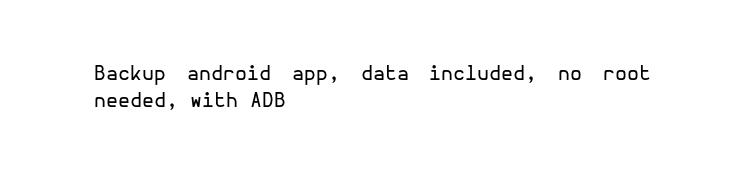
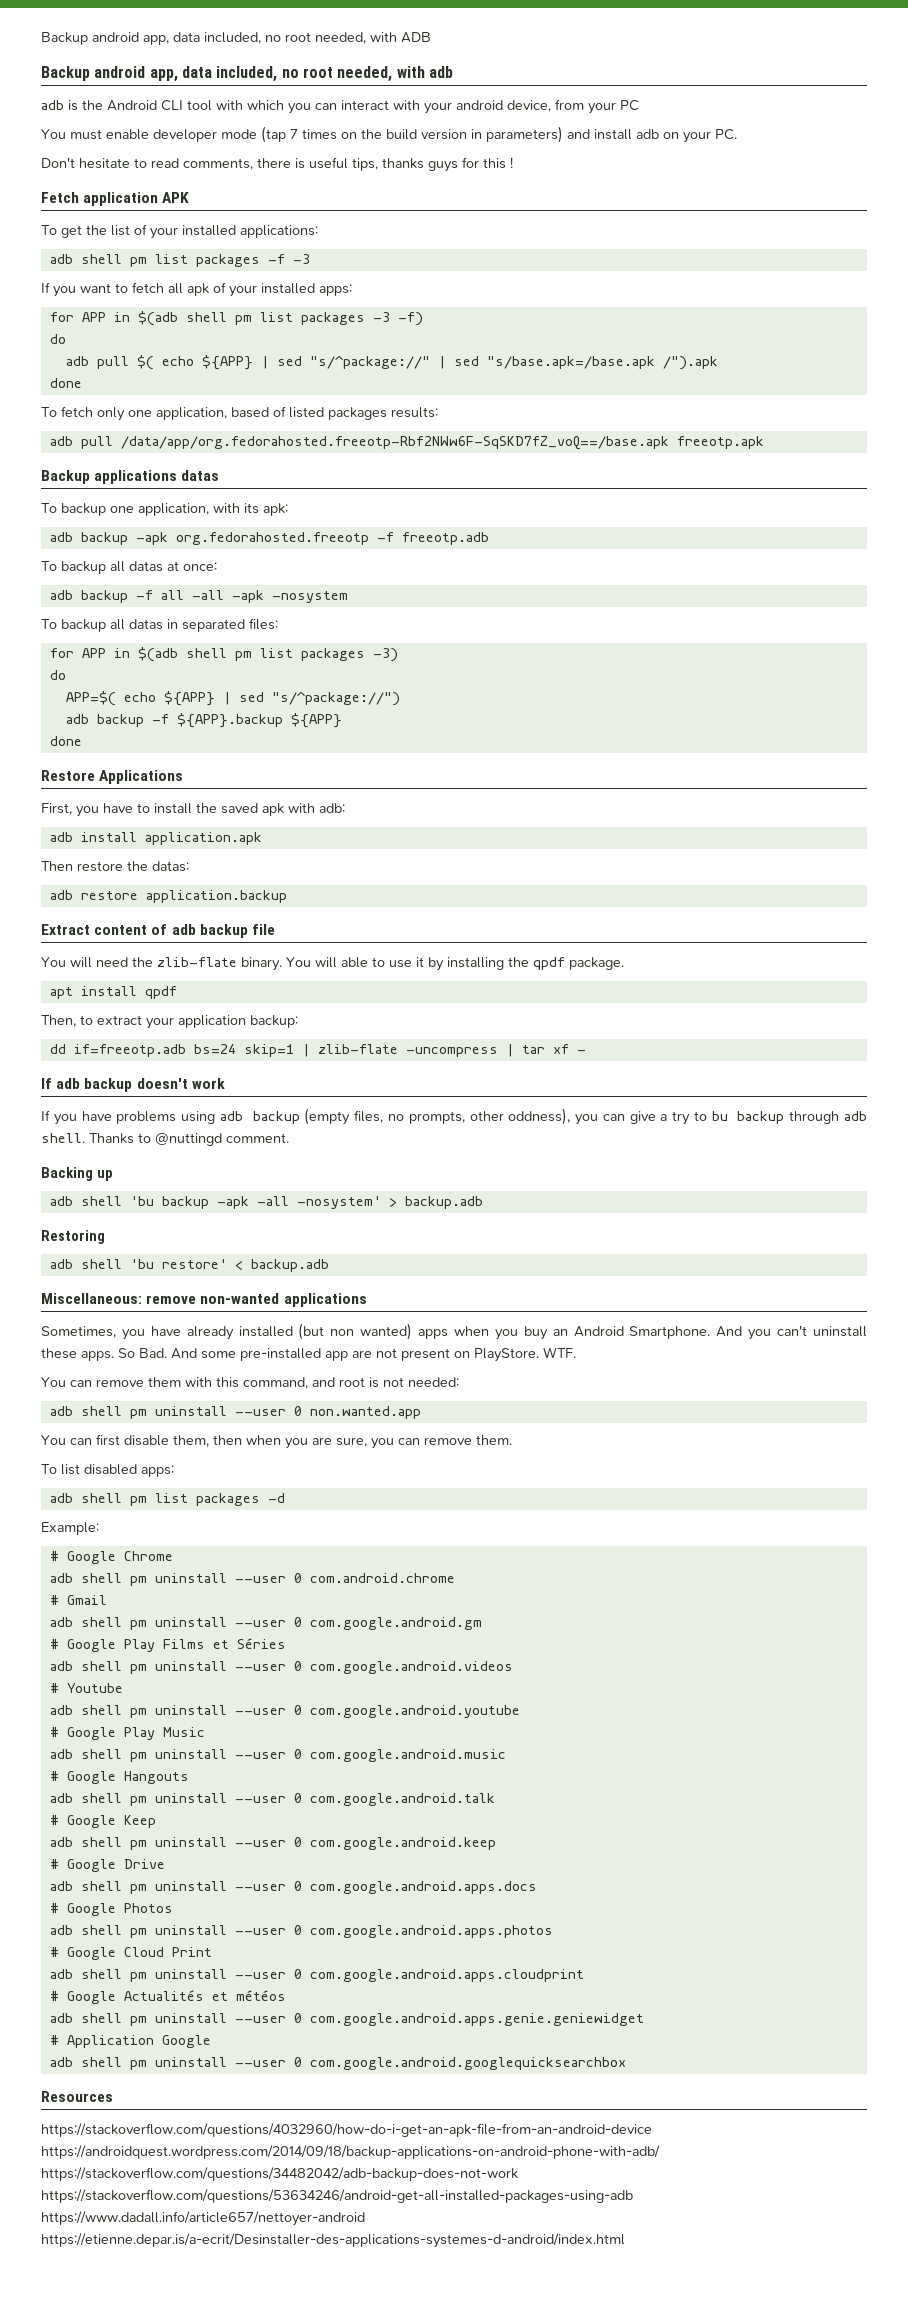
+ Backup android app, data included, no root needed, with adb
+ adb is the Android CLI tool with which you can interact with your android device, from your PC
+ You must enable developer mode (tap 7 times on the build version in parameters) and install adb on your PC.
+ Don't hesitate to read comments, there is useful tips, thanks guys for this !
+ Fetch application APK
+ To get the list of your installed applications:
+ adb shell pm list packages -f -3
+ If you want to fetch all apk of your installed apps:
+ for APP in $(adb shell pm list packages -3 -f)
+ do
+ adb pull $( echo ${APP} | sed "s/^package://" | sed "s/base.apk=/base.apk /").apk
+ done
+ To fetch only one application, based of listed packages results:
+ adb pull /data/app/org.fedorahosted.freeotp-Rbf2NWw6F-SqSKD7fZ_voQ==/base.apk freeotp.apk
+ Backup applications datas
+ To backup one application, with its apk:
+ adb backup -apk org.fedorahosted.freeotp -f freeotp.adb
+ To backup all datas at once:
+ adb backup -f all -all -apk -nosystem
+ To backup all datas in separated files:
+ for APP in $(adb shell pm list packages -3)
+ do
+ APP=$( echo ${APP} | sed "s/^package://")
+ adb backup -f ${APP}.backup ${APP}
+ done
+ Restore Applications
+ First, you have to install the saved apk with adb:
+ adb install application.apk
+ Then restore the datas:
+ adb restore application.backup
+ Extract content of adb backup file
+ You will need the zlib-flate binary. You will able to use it by installing the qpdf package.
+ apt install qpdf
+ Then, to extract your application backup:
+ dd if=freeotp.adb bs=24 skip=1 | zlib-flate -uncompress | tar xf -
+ If adb backup doesn't work
+ If you have problems using adb backup (empty files, no prompts, other oddness), you can give a try to bu backup through adb shell. Thanks to @nuttingd comment.
+ Backing up
+ adb shell 'bu backup -apk -all -nosystem' > backup.adb
+ Restoring
+ adb shell 'bu restore' < backup.adb
+ Miscellaneous: remove non-wanted applications
+ Sometimes, you have already installed (but non wanted) apps when you buy an Android Smartphone. And you can't uninstall these apps. So Bad. And some pre-installed app are not present on PlayStore. WTF.
+ You can remove them with this command, and root is not needed:
+ adb shell pm uninstall --user 0 non.wanted.app
+ You can first disable them, then when you are sure, you can remove them.
+ To list disabled apps:
+ adb shell pm list packages -d
+ Example:
+ # Google Chrome
+ adb shell pm uninstall --user 0 com.android.chrome
+ # Gmail
+ adb shell pm uninstall --user 0 com.google.android.gm
+ # Google Play Films et Séries
+ adb shell pm uninstall --user 0 com.google.android.videos
+ # Youtube
+ adb shell pm uninstall --user 0 com.google.android.youtube
+ # Google Play Music
+ adb shell pm uninstall --user 0 com.google.android.music
+ # Google Hangouts
+ adb shell pm uninstall --user 0 com.google.android.talk
+ # Google Keep
+ adb shell pm uninstall --user 0 com.google.android.keep
+ # Google Drive
+ adb shell pm uninstall --user 0 com.google.android.apps.docs
+ # Google Photos
+ adb shell pm uninstall --user 0 com.google.android.apps.photos
+ # Google Cloud Print
+ adb shell pm uninstall --user 0 com.google.android.apps.cloudprint
+ # Google Actualités et météos
+ adb shell pm uninstall --user 0 com.google.android.apps.genie.geniewidget
+ # Application Google
+ adb shell pm uninstall --user 0 com.google.android.googlequicksearchbox
+ Resources
+ https://stackoverflow.com/questions/4032960/how-do-i-get-an-apk-file-from-an-android-device https://androidquest.wordpress.com/2014/09/18/backup-applications-on-android-phone-with-adb/ https://stackoverflow.com/questions/34482042/adb-backup-does-not-work https://stackoverflow.com/questions/53634246/android-get-all-installed-packages-using-adb https://www.dadall.info/article657/nettoyer-android https://etienne.depar.is/a-ecrit/Desinstaller-des-applications-systemes-d-android/index.html

